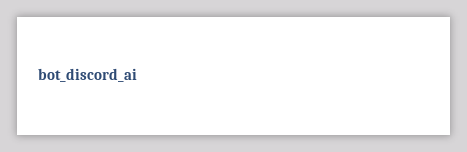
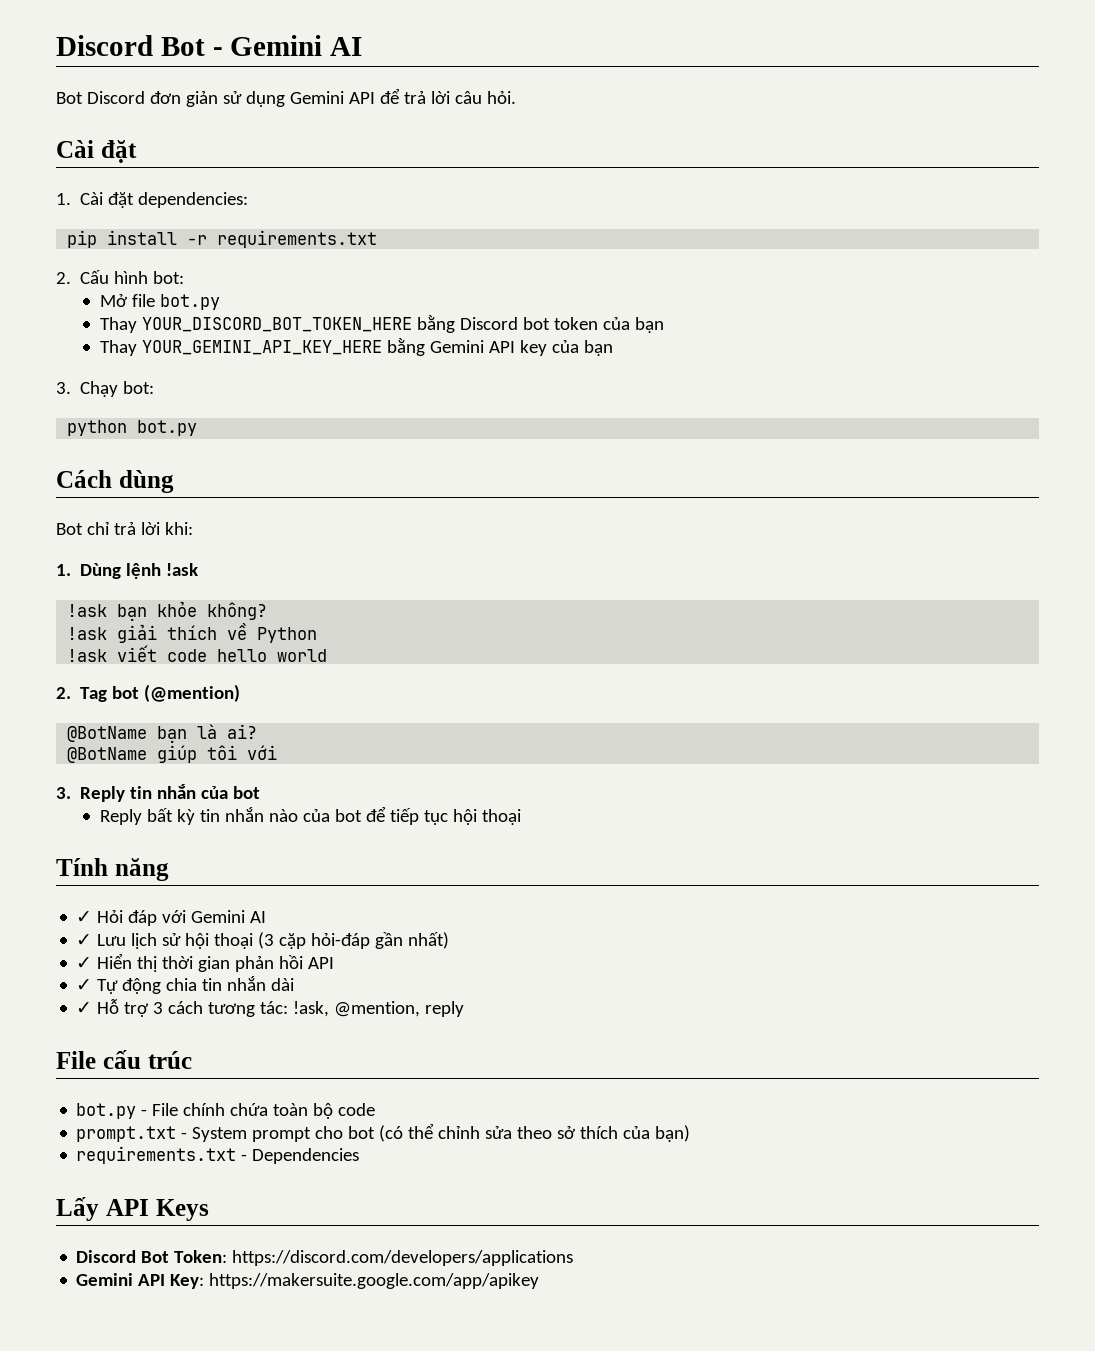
- bot_discord_ai
+ Discord Bot - Gemini AI
+ Bot Discord đơn giản sử dụng Gemini API để trả lời câu hỏi.
+ Cài đặt
+ 1. Cài đặt dependencies:
+ pip install -r requirements.txt
+ 2. Cấu hình bot:
+ Mở file bot.py
+ Thay YOUR_DISCORD_BOT_TOKEN_HERE bằng Discord bot token của bạn
+ Thay YOUR_GEMINI_API_KEY_HERE bằng Gemini API key của bạn
+ 3. Chạy bot:
+ python bot.py
+ Cách dùng
+ Bot chỉ trả lời khi:
+ 1. Dùng lệnh !ask
+ !ask bạn khỏe không?
+ !ask giải thích về Python
+ !ask viết code hello world
+ 2. Tag bot (@mention)
+ @BotName bạn là ai?
+ @BotName giúp tôi với
+ 3. Reply tin nhắn của bot
+ Reply bất kỳ tin nhắn nào của bot để tiếp tục hội thoại
+ Tính năng
+ ✓ Hỏi đáp với Gemini AI
+ ✓ Lưu lịch sử hội thoại (3 cặp hỏi-đáp gần nhất)
+ ✓ Hiển thị thời gian phản hồi API
+ ✓ Tự động chia tin nhắn dài
+ ✓ Hỗ trợ 3 cách tương tác: !ask, @mention, reply
+ File cấu trúc
+ bot.py - File chính chứa toàn bộ code
+ prompt.txt - System prompt cho bot (có thể chỉnh sửa theo sở thích của bạn)
+ requirements.txt - Dependencies
+ Lấy API Keys
+ Discord Bot Token: https://discord.com/developers/applications
+ Gemini API Key: https://makersuite.google.com/app/apikey

